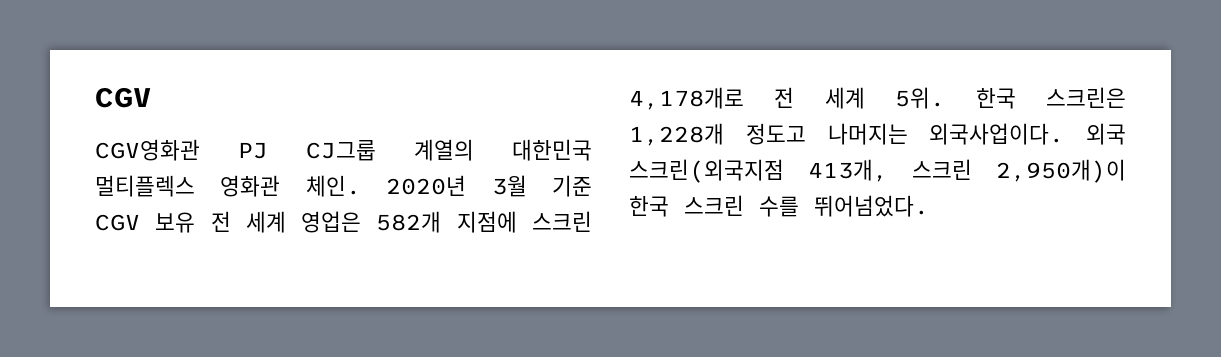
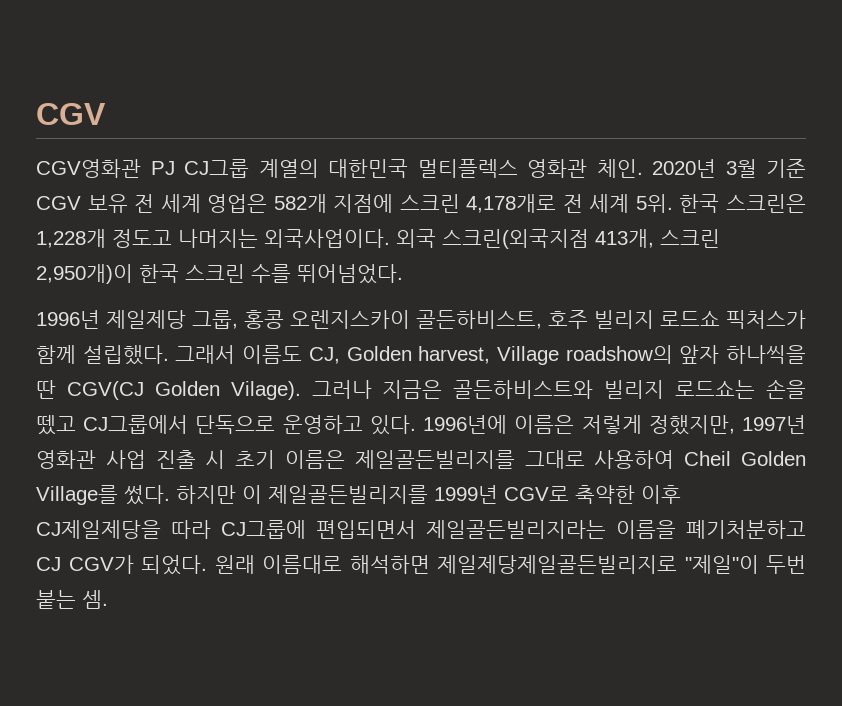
+ 1996년 제일제당 그룹, 홍콩 오렌지스카이 골든하비스트, 호주 빌리지 로드쇼 픽처스가 함께 설립했다. 그래서 이름도 CJ, Golden harvest, Village roadshow의 앞자 하나씩을 딴 CGV(CJ Golden Vilage). 그러나 지금은 골든하비스트와 빌리지 로드쇼는 손을 뗐고 CJ그룹에서 단독으로 운영하고 있다. 1996년에 이름은 저렇게 정했지만, 1997년 영화관 사업 진출 시 초기 이름은 제일골든빌리지를 그대로 사용하여 Cheil Golden Village를 썼다. 하지만 이 제일골든빌리지를 1999년 CGV로 축약한 이후 CJ제일제당을 따라 CJ그룹에 편입되면서 제일골든빌리지라는 이름을 폐기처분하고 CJ CGV가 되었다. 원래 이름대로 해석하면 제일제당제일골든빌리지로 "제일"이 두번 붙는 셈.

